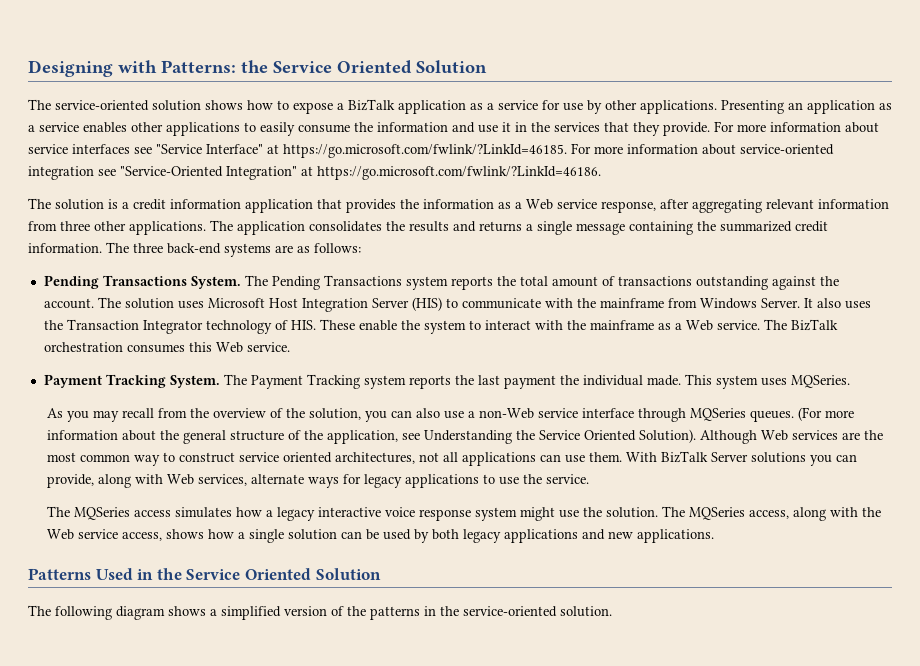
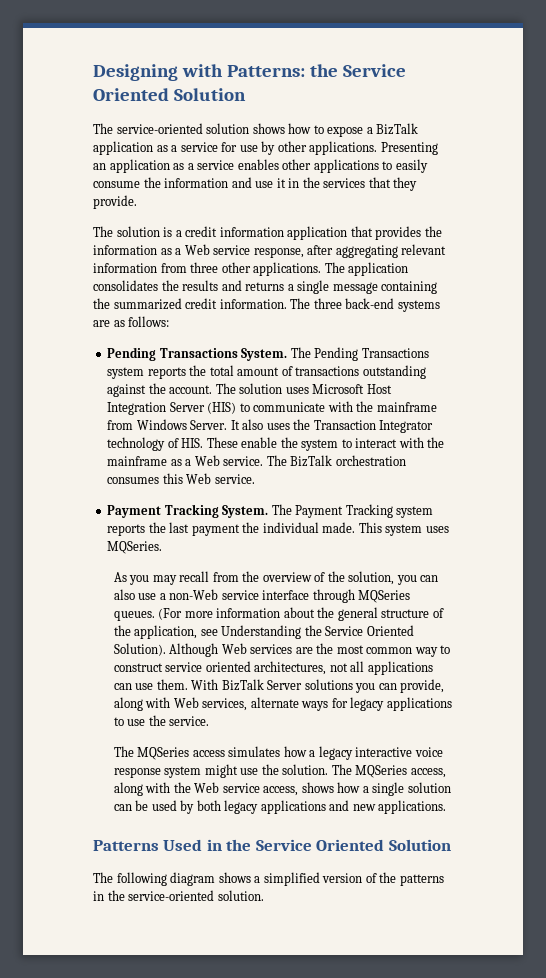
- For more information about service interfaces see "Service Interface" at https://go.microsoft.com/fwlink/?LinkId=46185. For more information about service-oriented integration see "Service-Oriented Integration" at https://go.microsoft.com/fwlink/?LinkId=46186.

